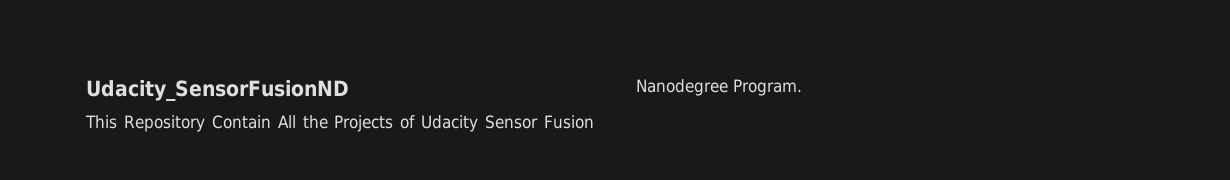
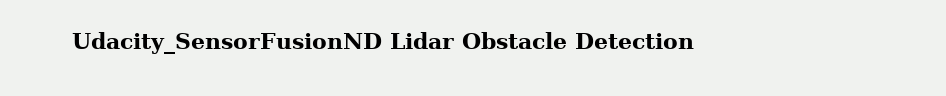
- Udacity_SensorFusionND
- This Repository Contain All the Projects of Udacity Sensor Fusion Nanodegree Program.
+ Udacity_SensorFusionND Lidar Obstacle Detection

